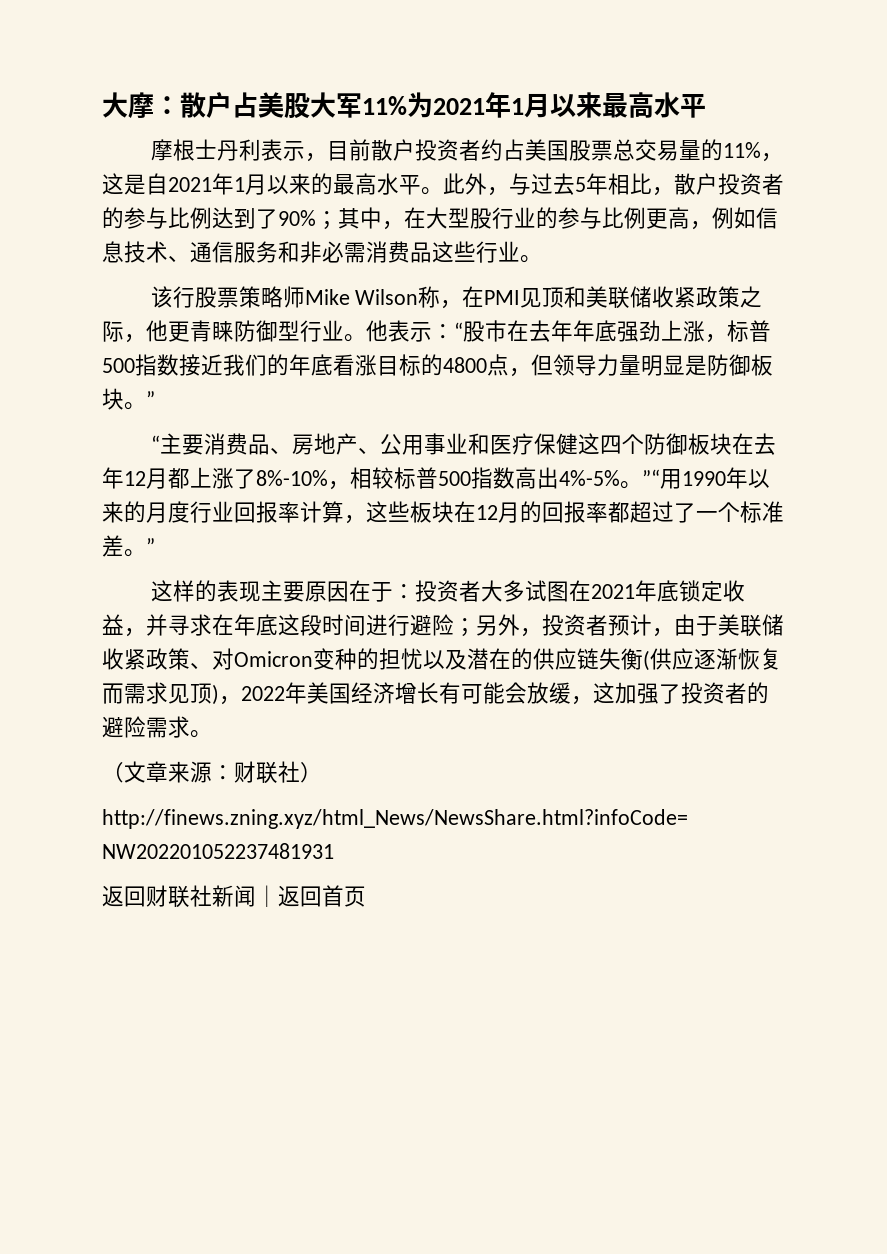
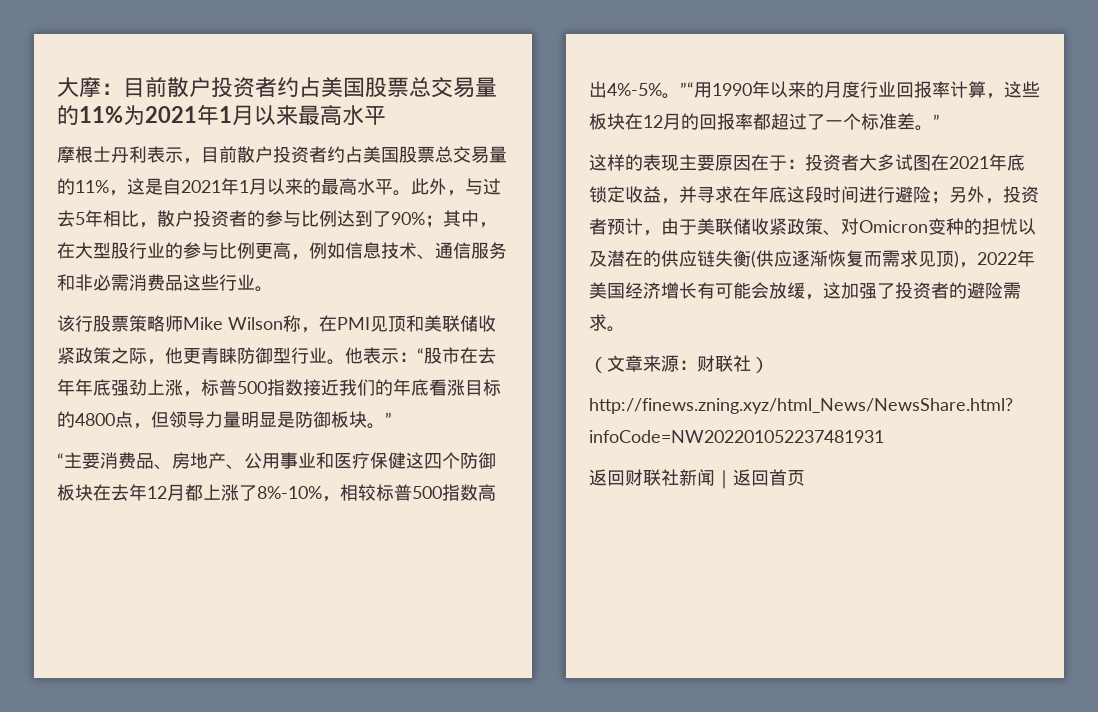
- 大摩：散户占美股大军11%为2021年1月以来最高水平
+ 大摩：目前散户投资者约占美国股票总交易量的11%为2021年1月以来最高水平

